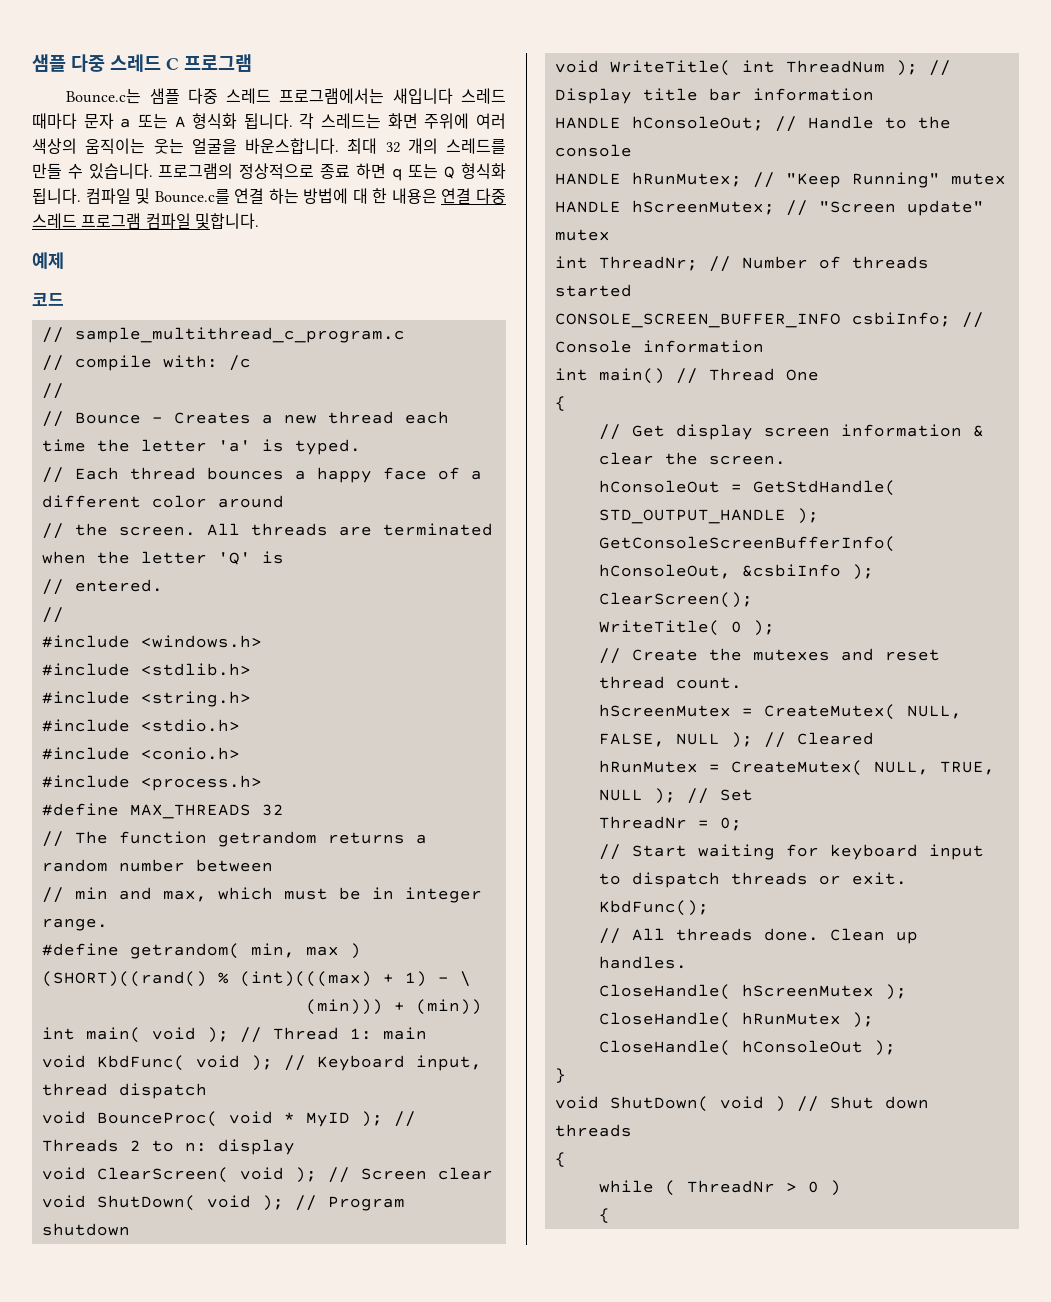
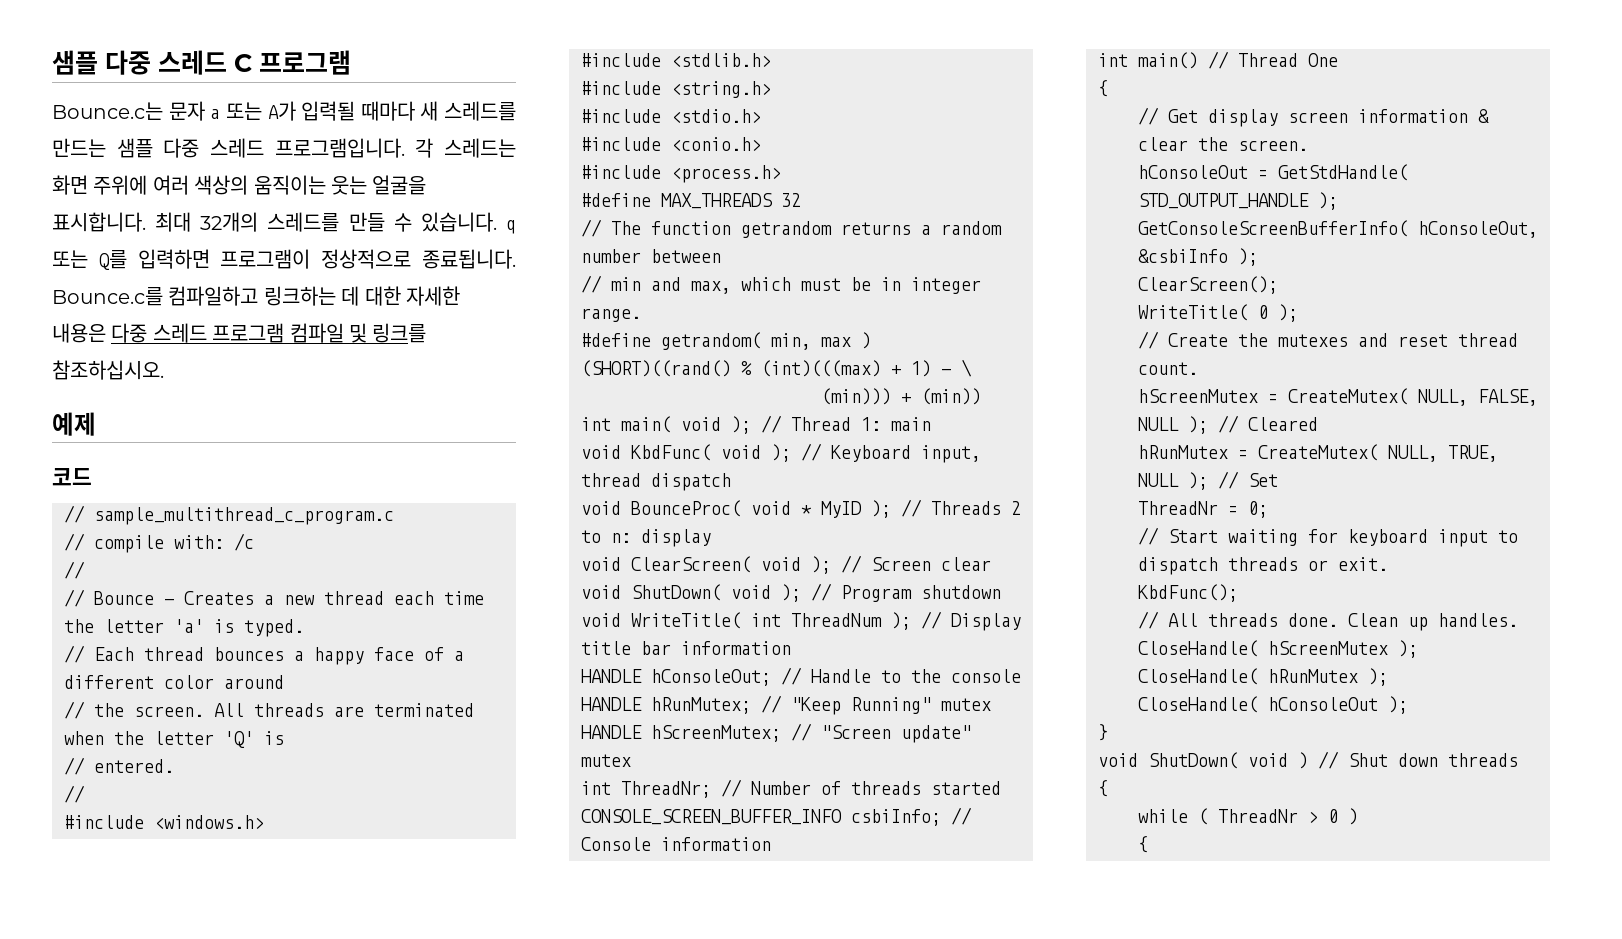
- Bounce.c는 샘플 다중 스레드 프로그램에서는 새입니다 스레드 때마다 문자 a 또는 A 형식화 됩니다.
+ Bounce.c는 문자 a 또는 A가 입력될 때마다 새 스레드를 만드는 샘플 다중 스레드 프로그램입니다.
- 각 스레드는 화면 주위에 여러 색상의 움직이는 웃는 얼굴을 바운스합니다. 최대 32 개의 스레드를 만들 수 있습니다. 프로그램의 정상적으로 종료 하면 q 또는 Q 형식화 됩니다. 컴파일 및 Bounce.c를 연결 하는 방법에 대 한 내용은 연결 다중 스레드 프로그램 컴파일 및합니다.
+ 각 스레드는 화면 주위에 여러 색상의 움직이는 웃는 얼굴을 표시합니다. 최대 32개의 스레드를 만들 수 있습니다. q 또는 Q를 입력하면 프로그램이 정상적으로 종료됩니다. Bounce.c를 컴파일하고 링크하는 데 대한 자세한 내용은 다중 스레드 프로그램 컴파일 및 링크를 참조하십시오.

